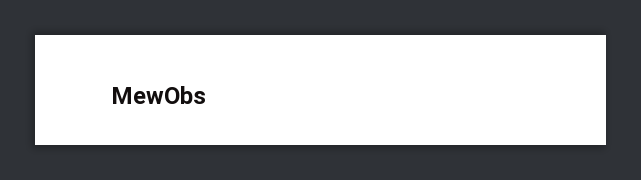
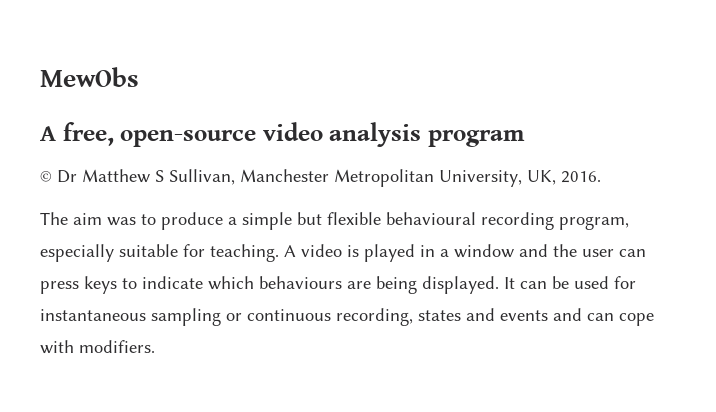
+ A free, open-source video analysis program
+ © Dr Matthew S Sullivan, Manchester Metropolitan University, UK, 2016.
+ The aim was to produce a simple but flexible behavioural recording program, especially suitable for teaching. A video is played in a window and the user can press keys to indicate which behaviours are being displayed. It can be used for instantaneous sampling or continuous recording, states and events and can cope with modifiers.

